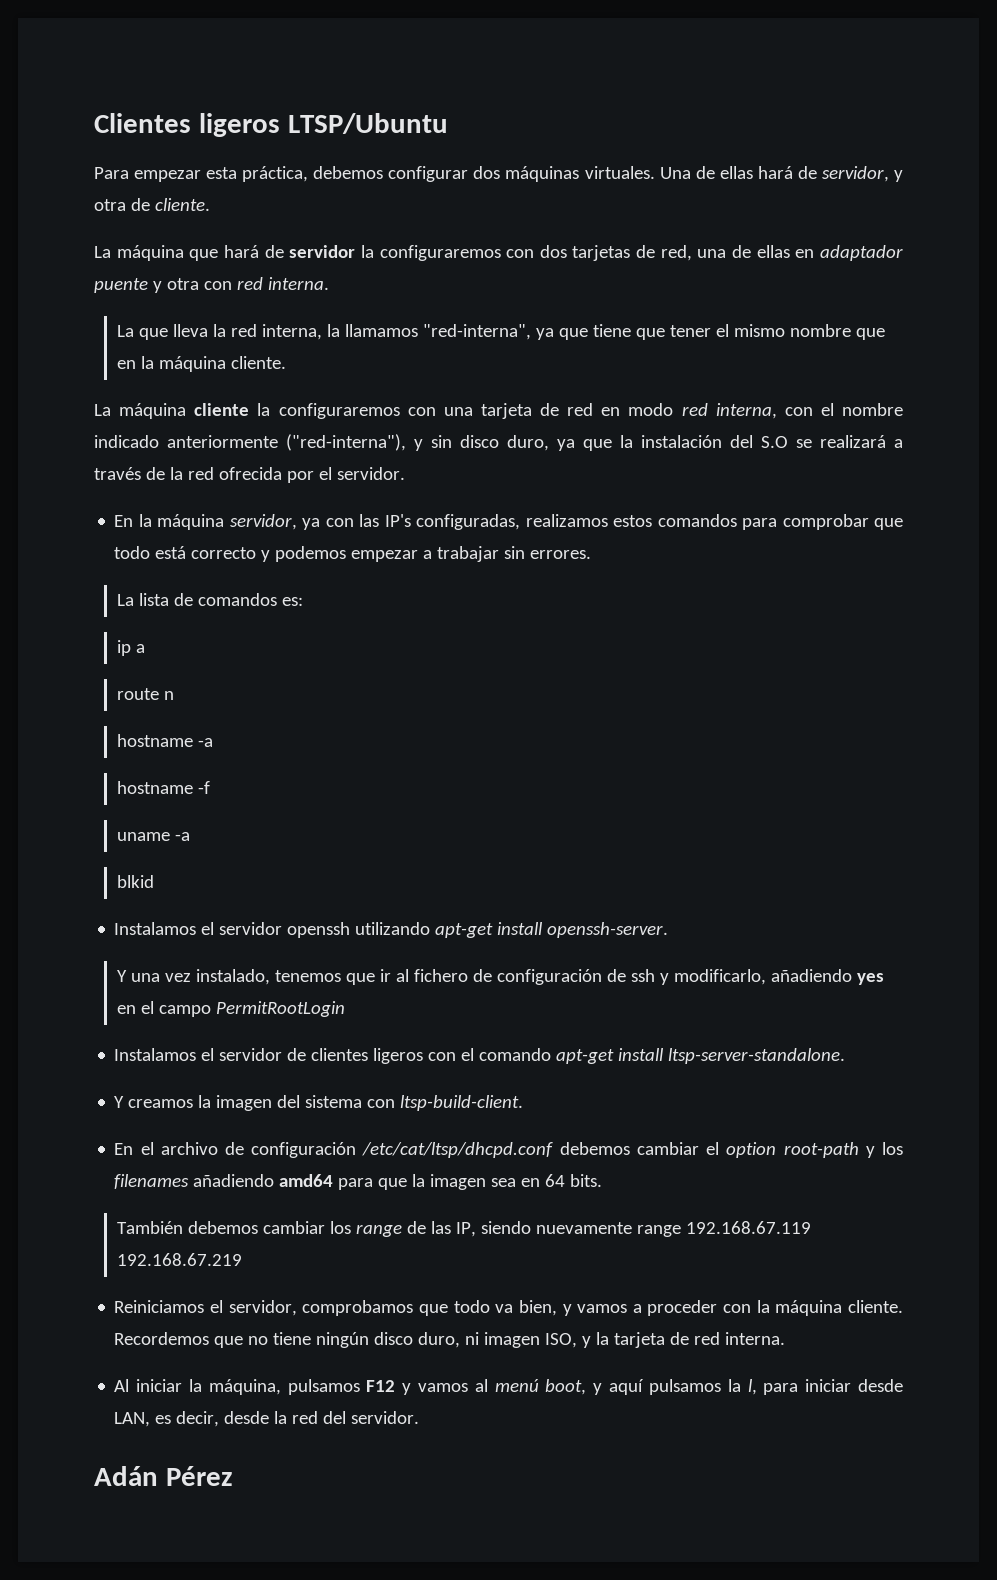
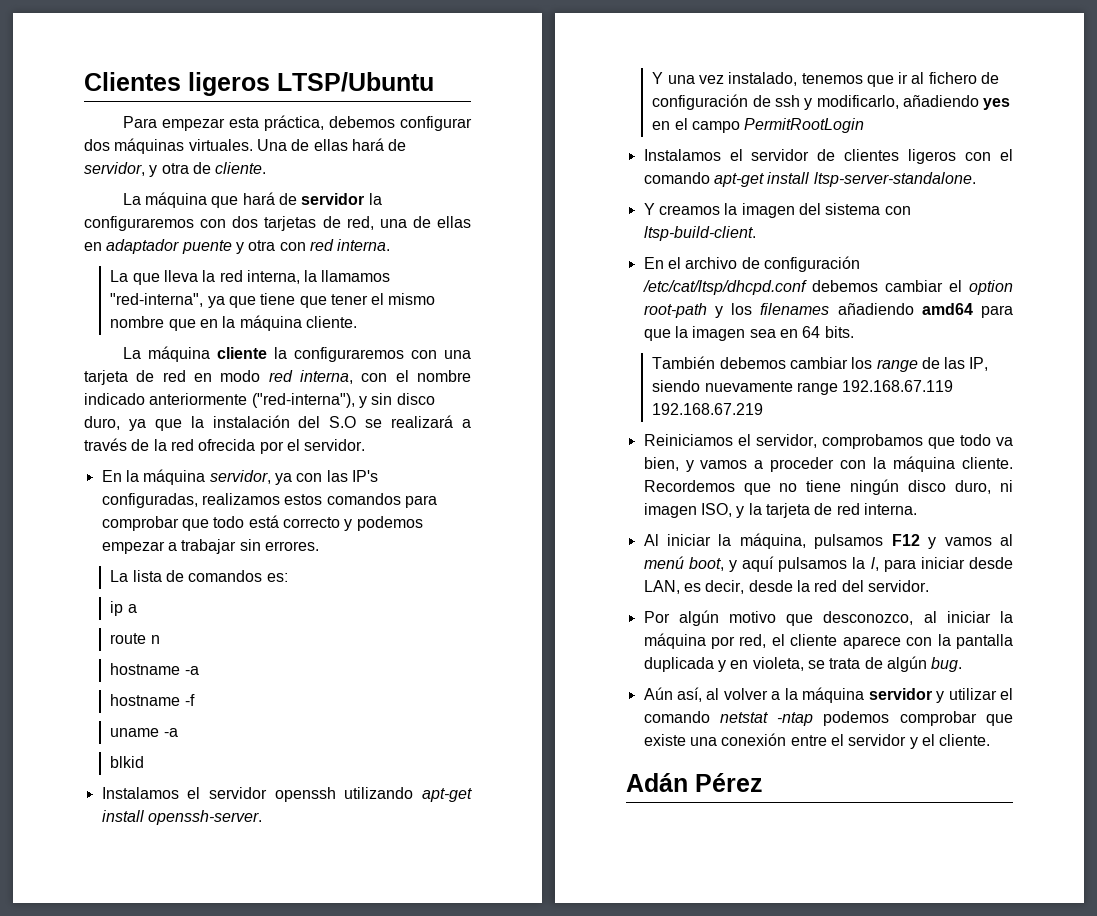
+ Por algún motivo que desconozco, al iniciar la máquina por red, el cliente aparece con la pantalla duplicada y en violeta, se trata de algún bug.
+ Aún así, al volver a la máquina servidor y utilizar el comando netstat -ntap podemos comprobar que existe una conexión entre el servidor y el cliente.

